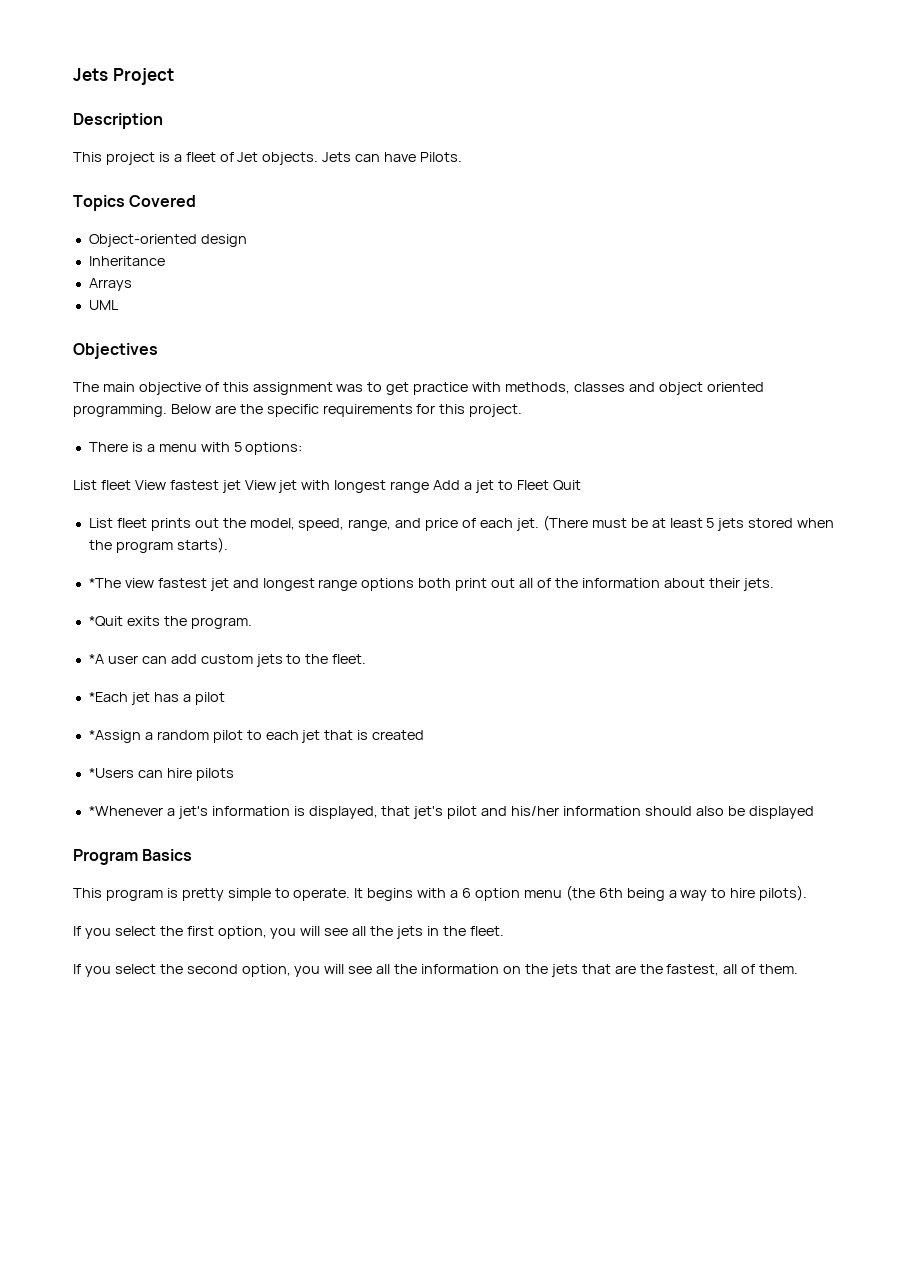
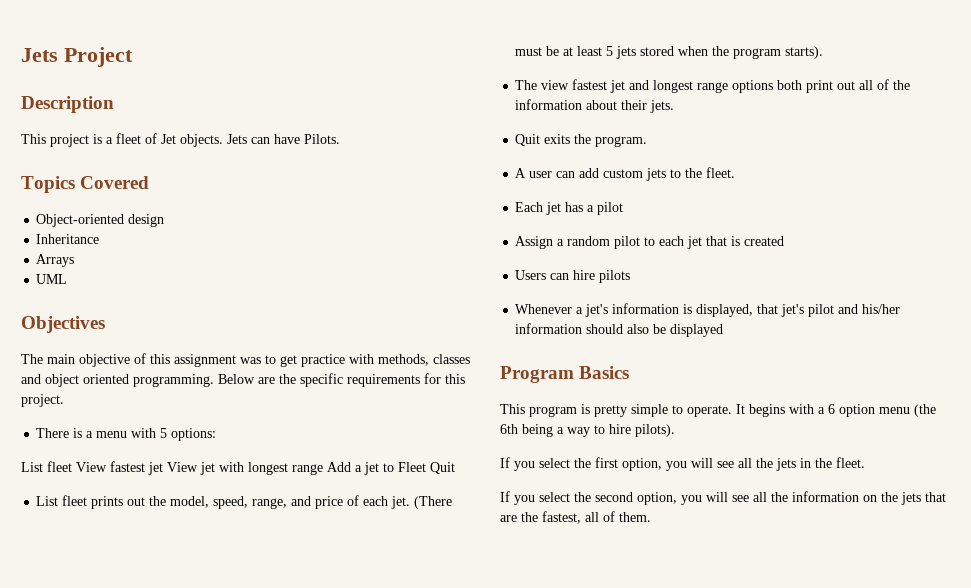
- *The view fastest jet and longest range options both print out all of the information about their jets.
+ The view fastest jet and longest range options both print out all of the information about their jets.
- *Quit exits the program.
+ Quit exits the program.
- *A user can add custom jets to the fleet.
+ A user can add custom jets to the fleet.
- *Each jet has a pilot
+ Each jet has a pilot
- *Assign a random pilot to each jet that is created
+ Assign a random pilot to each jet that is created
- *Users can hire pilots
+ Users can hire pilots
- *Whenever a jet's information is displayed, that jet's pilot and his/her information should also be displayed
+ Whenever a jet's information is displayed, that jet's pilot and his/her information should also be displayed

